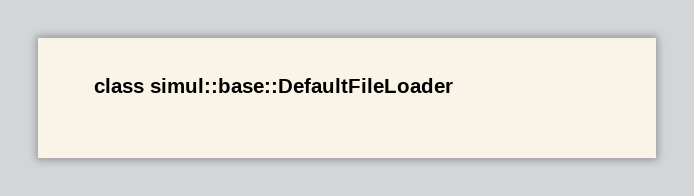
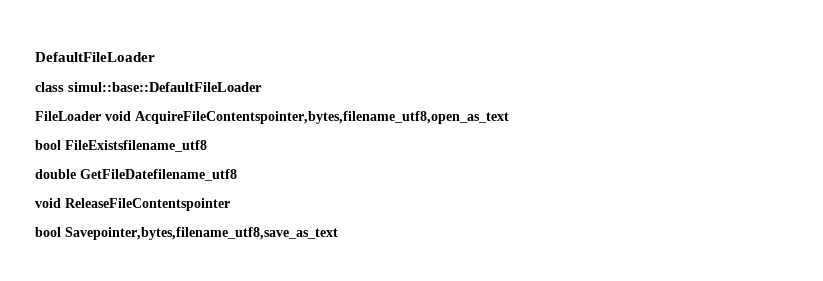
+ DefaultFileLoader
+ FileLoader void AcquireFileContentspointer,bytes,filename_utf8,open_as_text
+ bool FileExistsfilename_utf8
+ double GetFileDatefilename_utf8
+ void ReleaseFileContentspointer
+ bool Savepointer,bytes,filename_utf8,save_as_text

